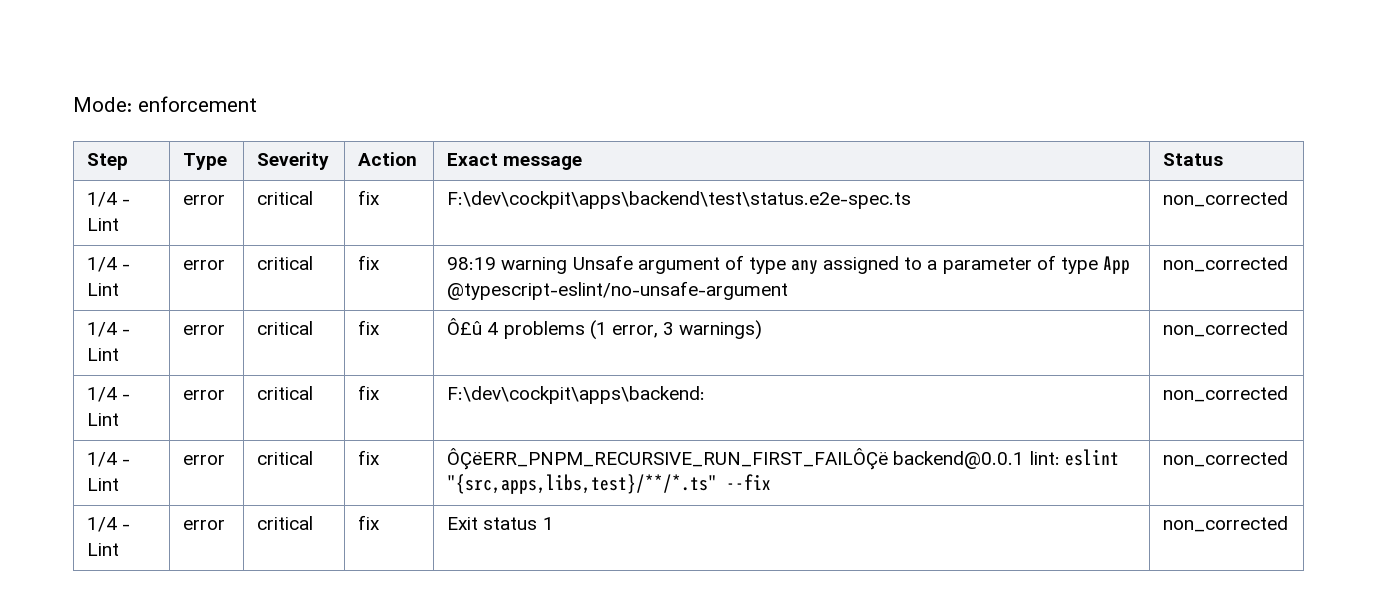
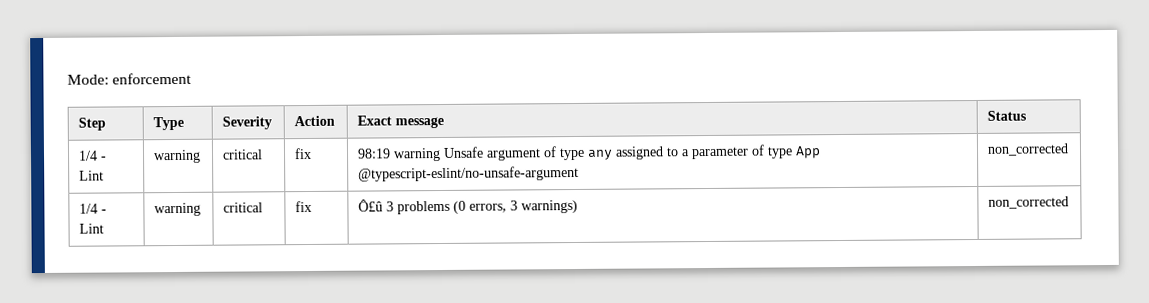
- 1/4 - Lint | error | critical | fix | F:\dev\cockpit\apps\backend\test\status.e2e-spec.ts | non_corrected
- 1/4 - Lint | error | critical | fix | 98:19 warning Unsafe argument of type any assigned to a parameter of type App @typescript-eslint/no-unsafe-argument | non_corrected
+ 1/4 - Lint | warning | critical | fix | 98:19 warning Unsafe argument of type any assigned to a parameter of type App @typescript-eslint/no-unsafe-argument | non_corrected
- 1/4 - Lint | error | critical | fix | Ô£û 4 problems (1 error, 3 warnings) | non_corrected
+ 1/4 - Lint | warning | critical | fix | Ô£û 3 problems (0 errors, 3 warnings) | non_corrected
- 1/4 - Lint | error | critical | fix | F:\dev\cockpit\apps\backend: | non_corrected
- 1/4 - Lint | error | critical | fix | ÔÇëERR_PNPM_RECURSIVE_RUN_FIRST_FAILÔÇë backend@0.0.1 lint: eslint "{src,apps,libs,test}/**/*.ts" --fix | non_corrected
- 1/4 - Lint | error | critical | fix | Exit status 1 | non_corrected

